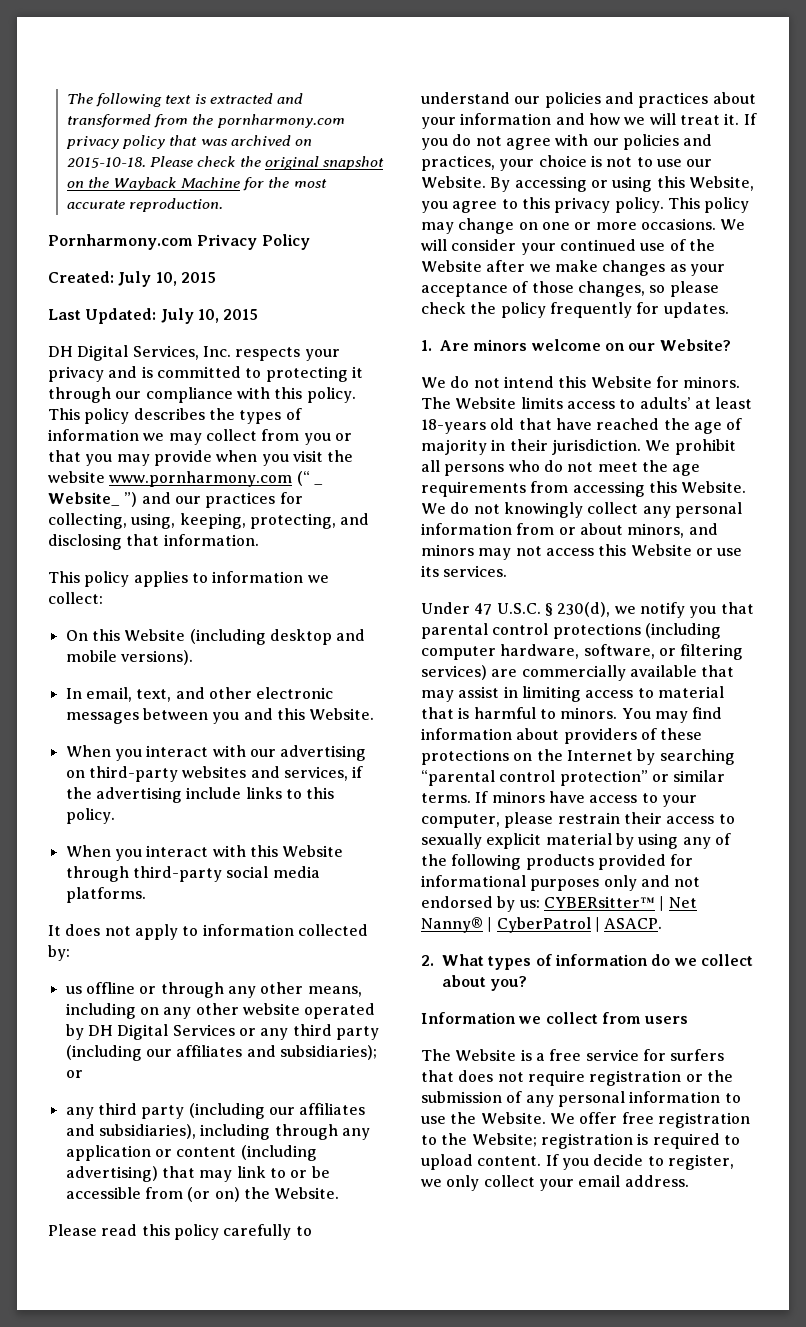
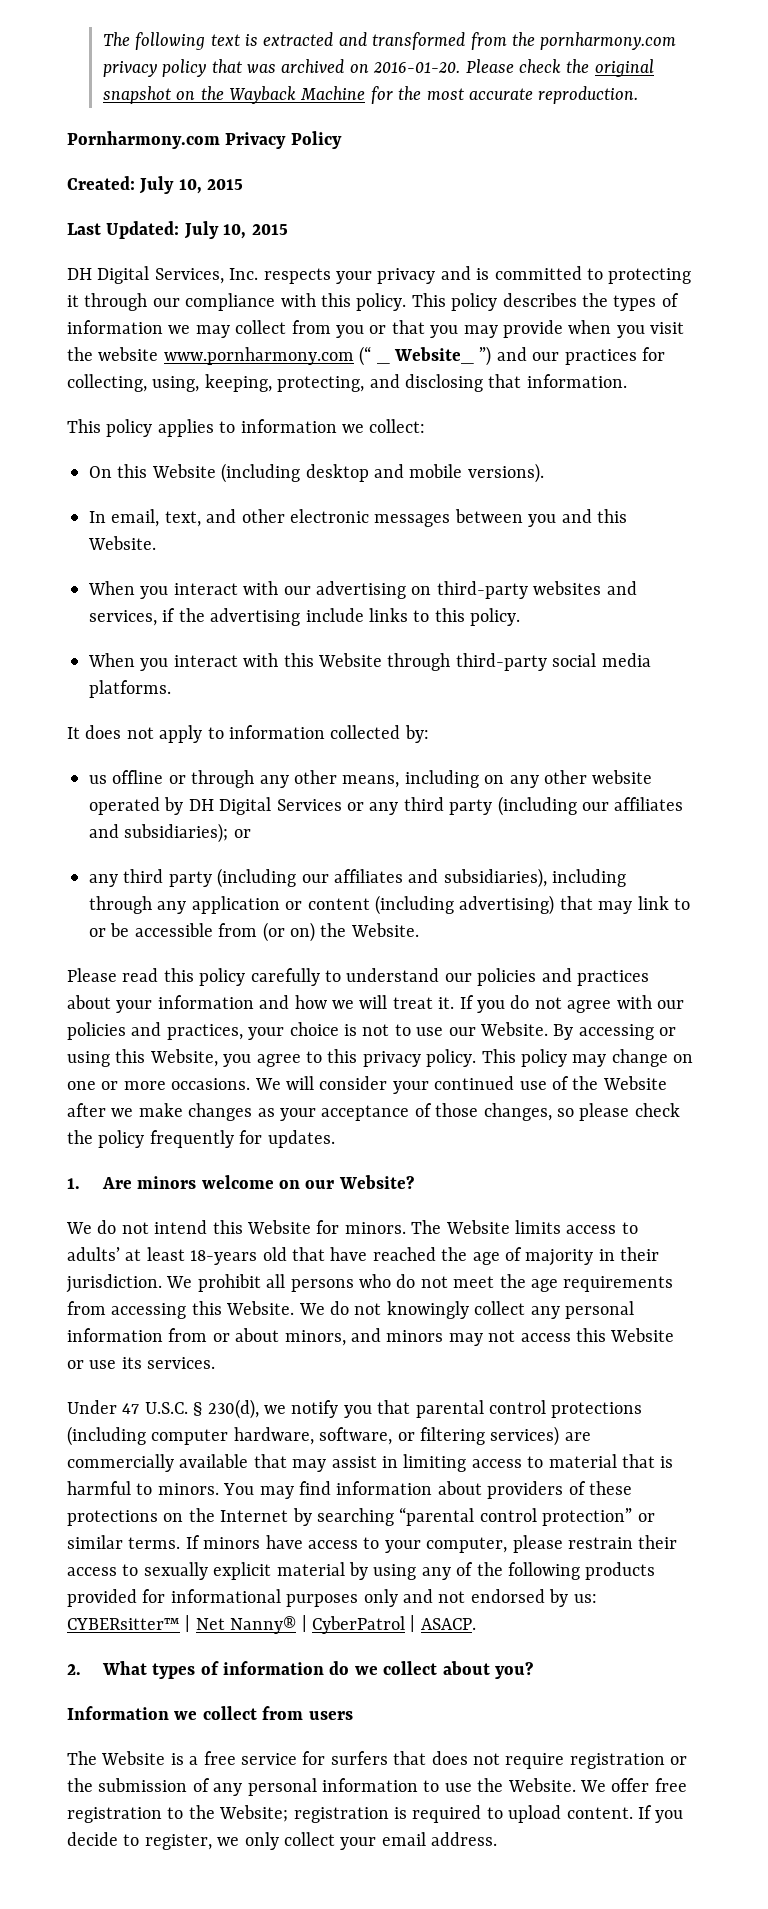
- The following text is extracted and transformed from the pornharmony.com privacy policy that was archived on 2015-10-18.
+ The following text is extracted and transformed from the pornharmony.com privacy policy that was archived on 2016-01-20.

